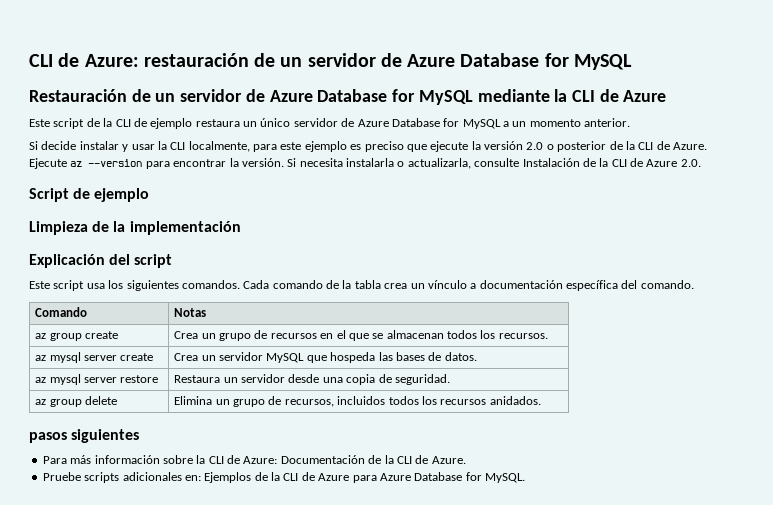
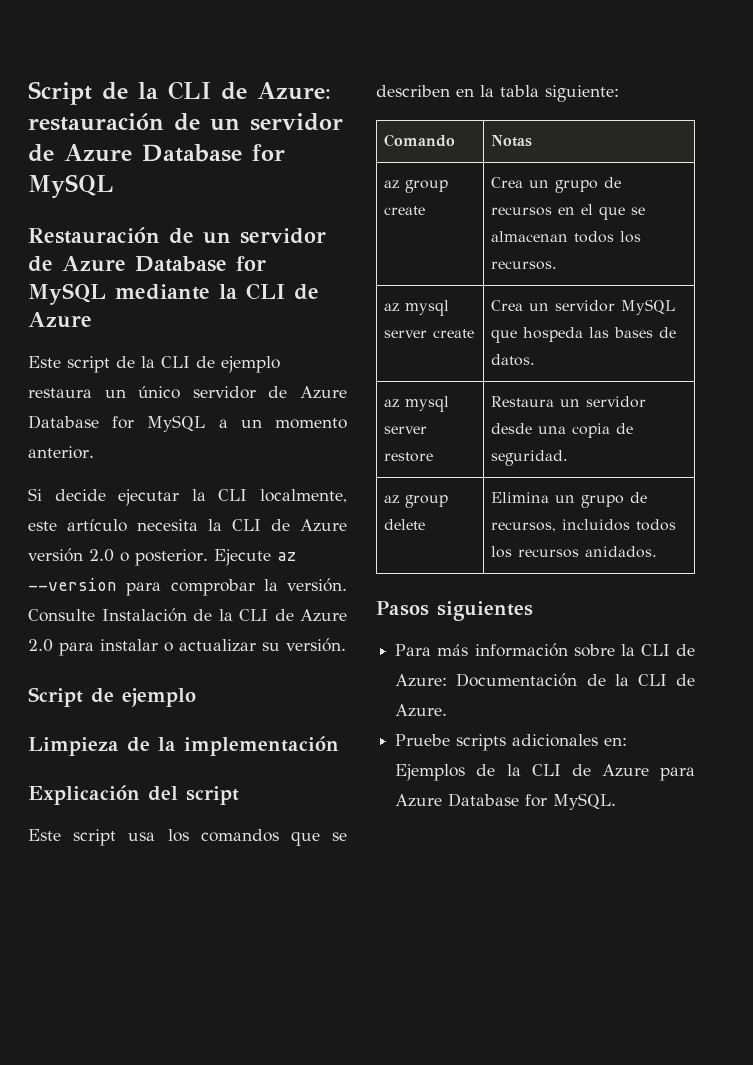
- CLI de Azure: restauración de un servidor de Azure Database for MySQL
+ Script de la CLI de Azure: restauración de un servidor de Azure Database for MySQL
- Si decide instalar y usar la CLI localmente, para este ejemplo es preciso que ejecute la versión 2.0 o posterior de la CLI de Azure.
+ Si decide ejecutar la CLI localmente, este artículo necesita la CLI de Azure versión 2.0 o posterior.
- Ejecute az --version para encontrar la versión.
+ Ejecute az --version para comprobar la versión.
- Si necesita instalarla o actualizarla, consulte Instalación de la CLI de Azure 2.0.
+ Consulte Instalación de la CLI de Azure 2.0 para instalar o actualizar su versión.
- Este script usa los siguientes comandos. Cada comando de la tabla crea un vínculo a documentación específica del comando.
+ Este script usa los comandos que se describen en la tabla siguiente:
- pasos siguientes
+ Pasos siguientes

